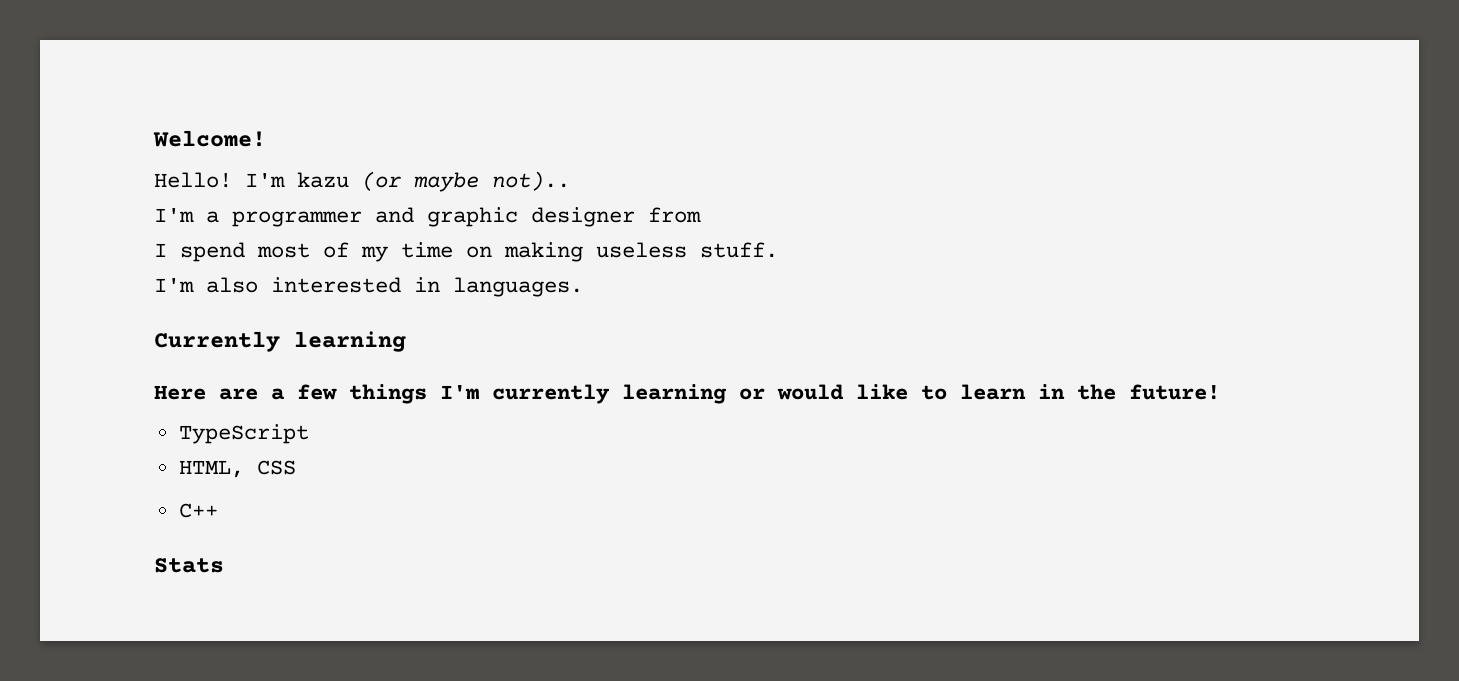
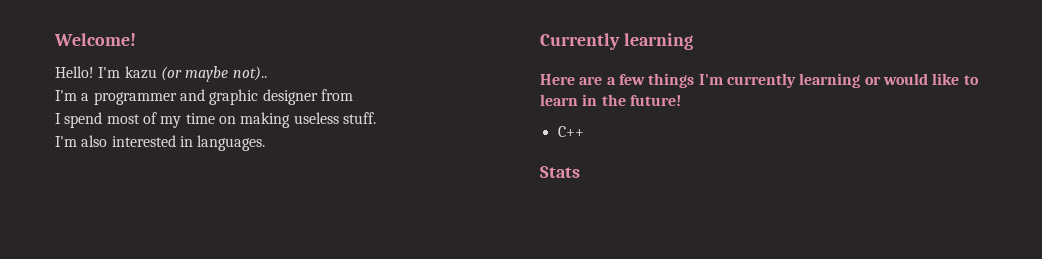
- TypeScript
- HTML, CSS

